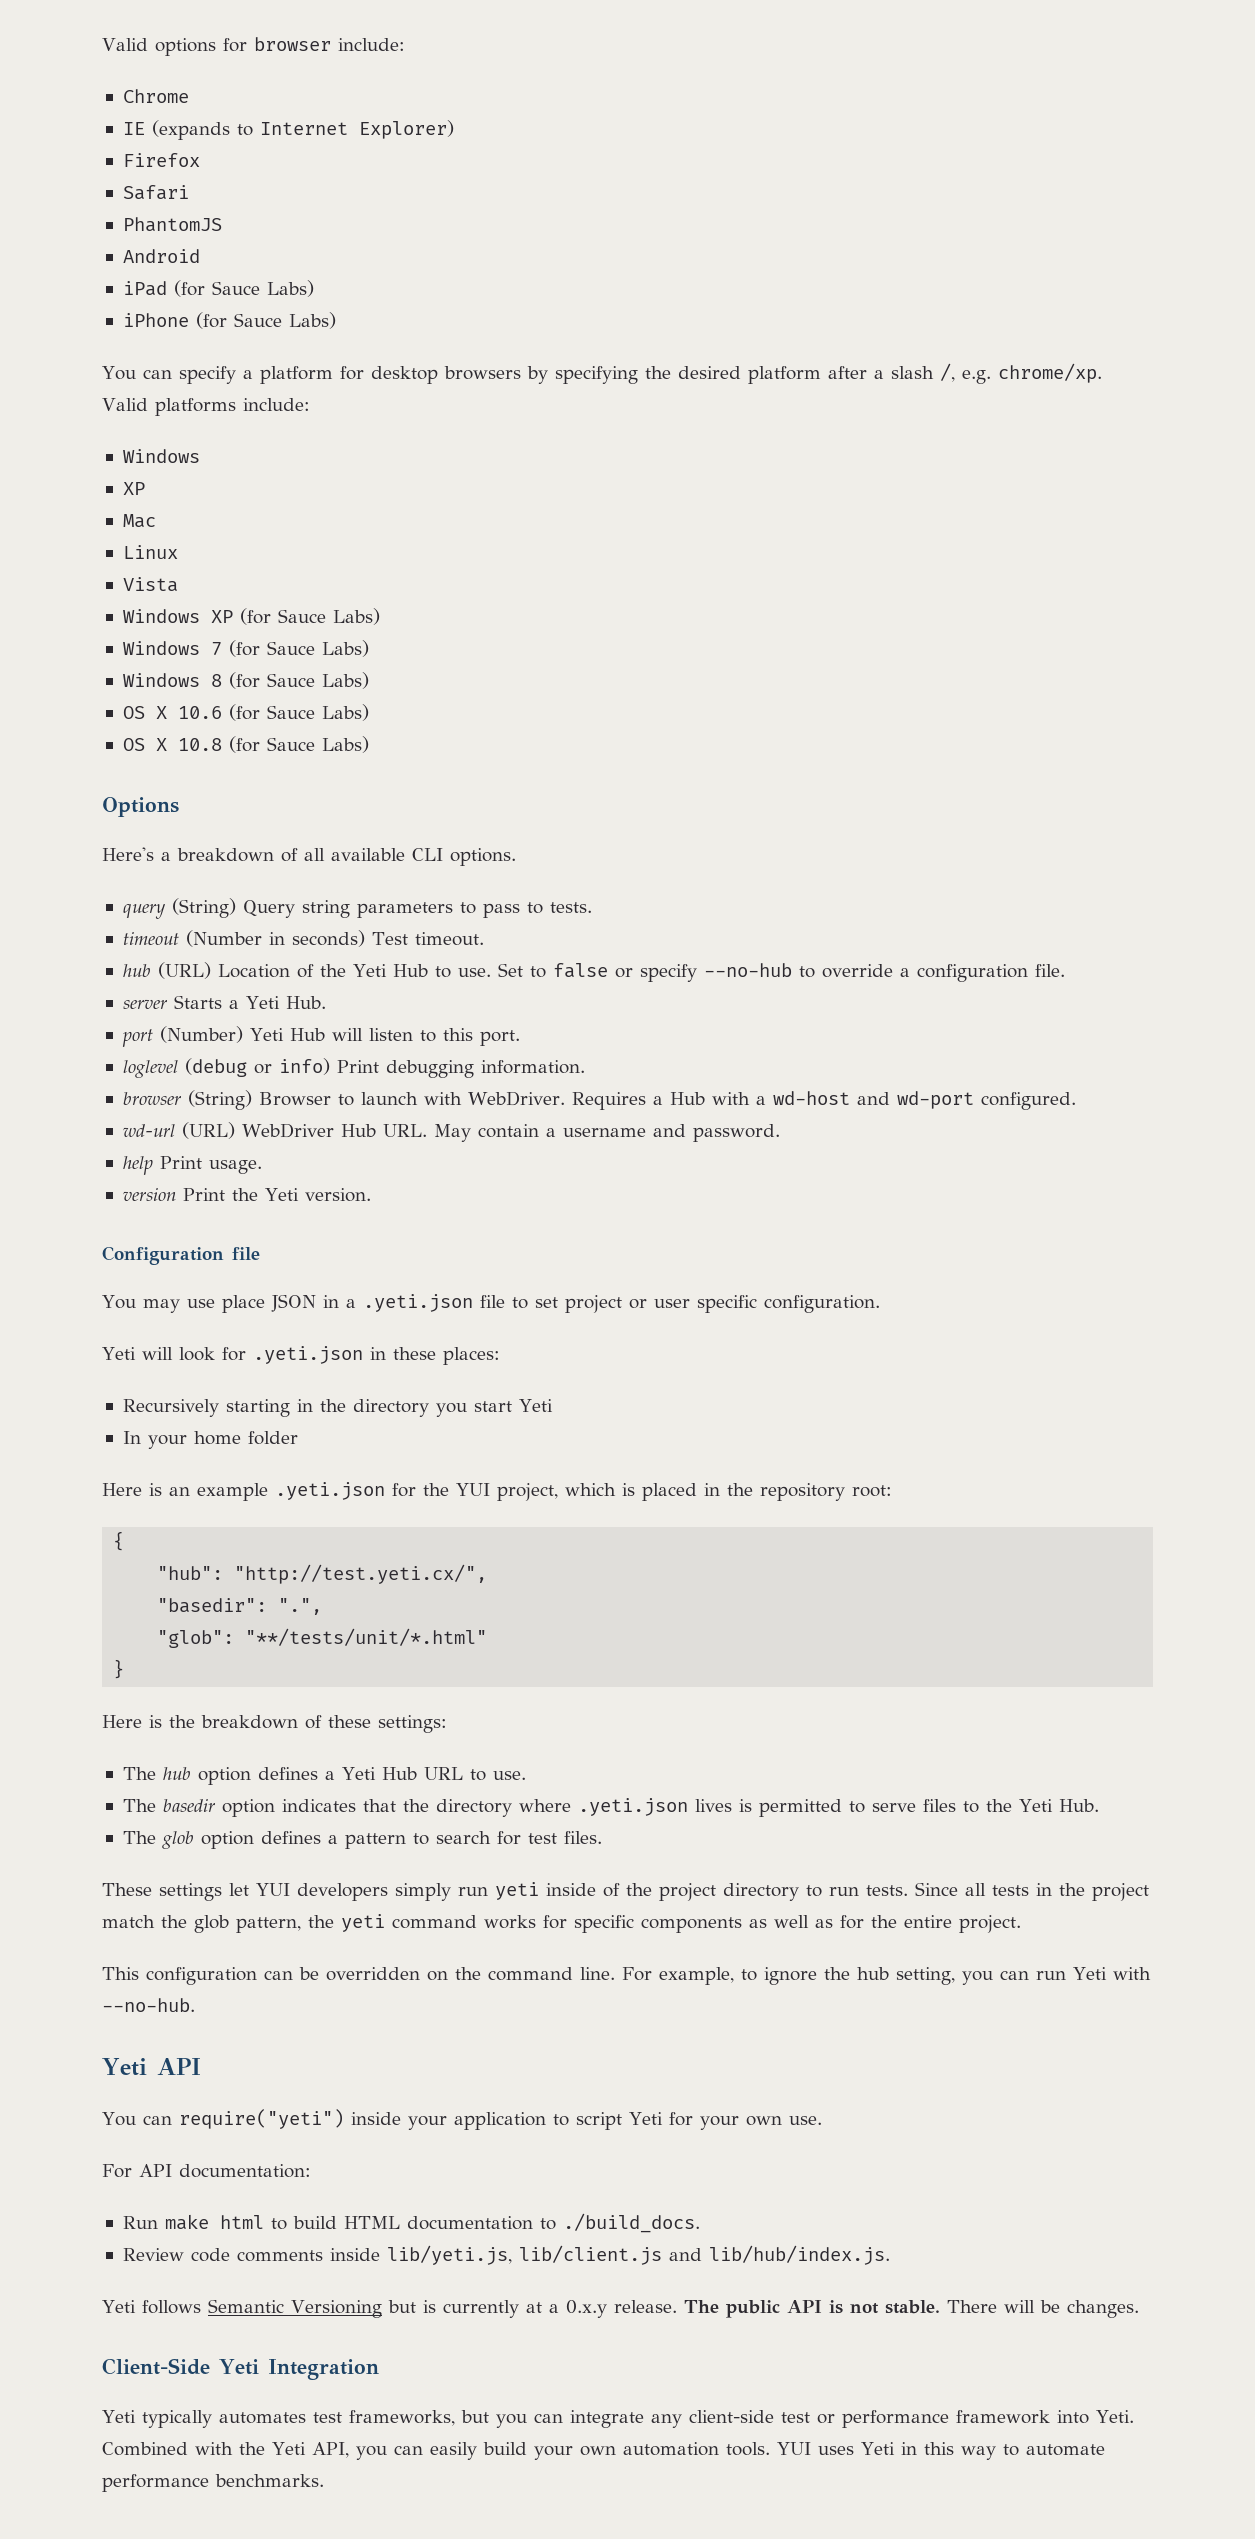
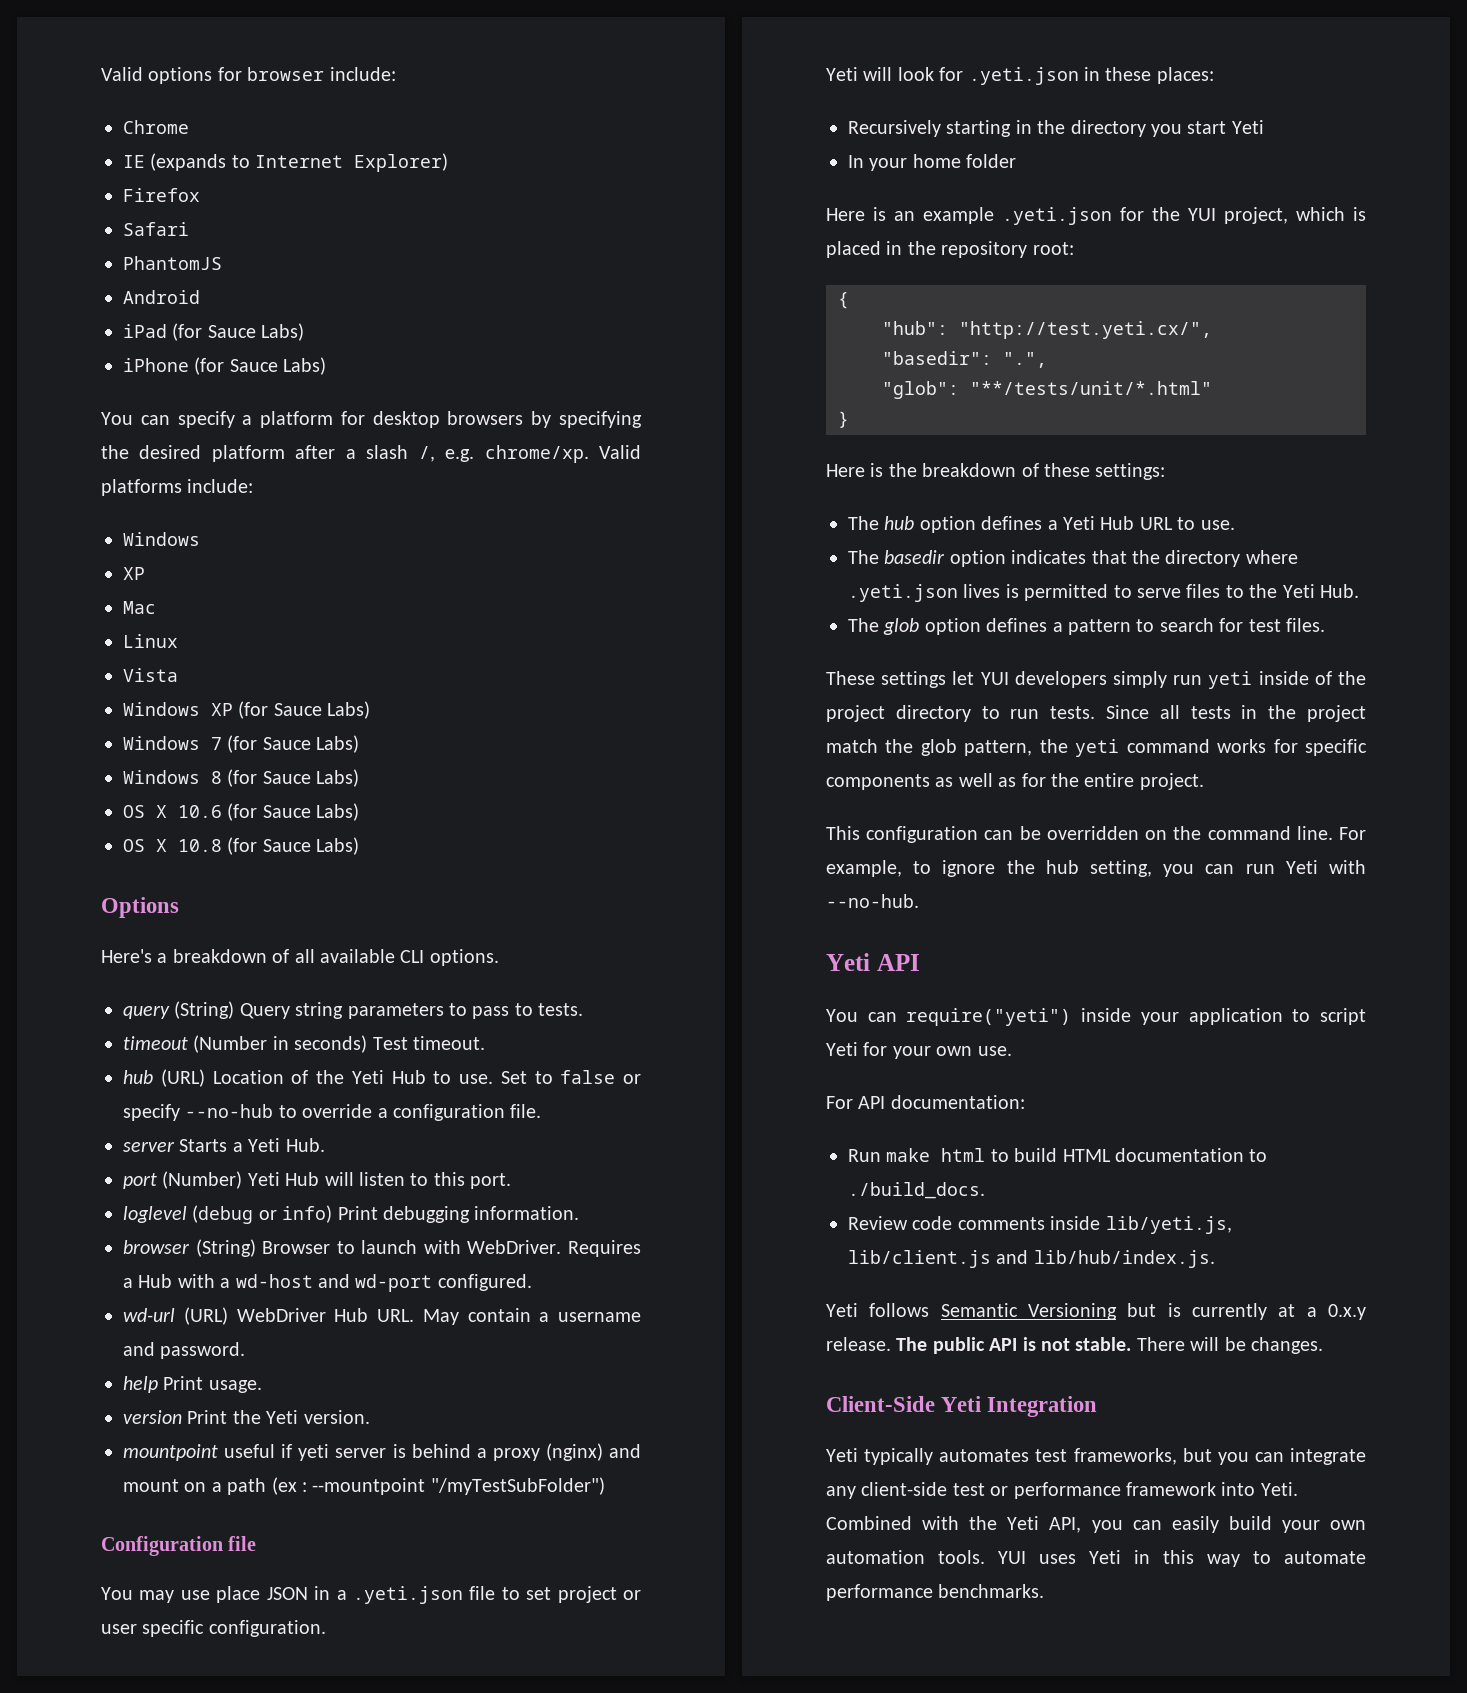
+ mountpoint useful if yeti server is behind a proxy (nginx) and mount on a path (ex : --mountpoint "/myTestSubFolder")

